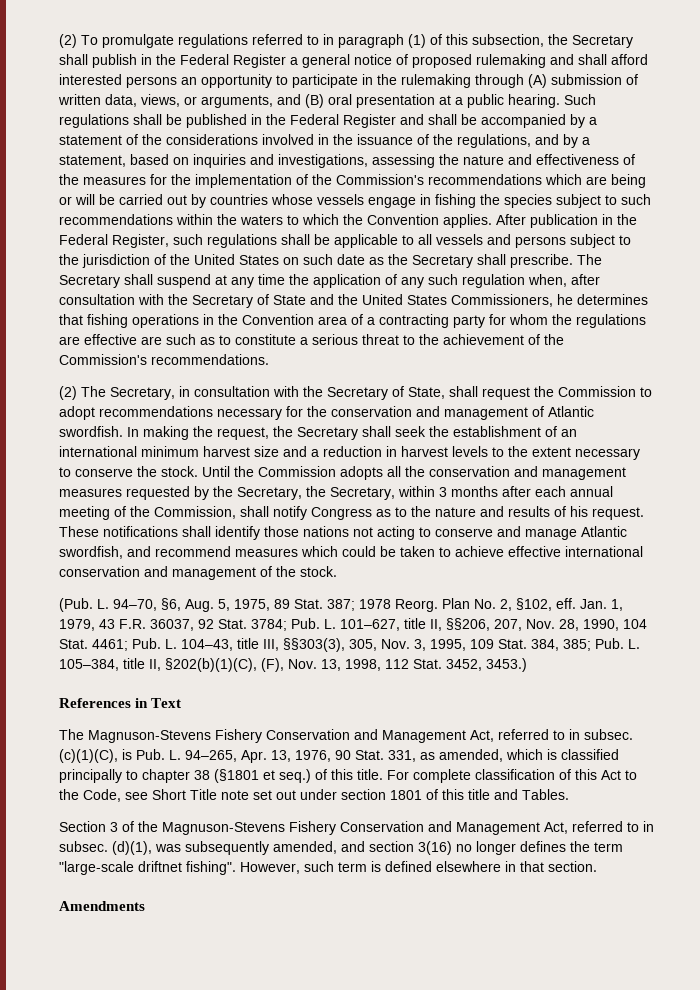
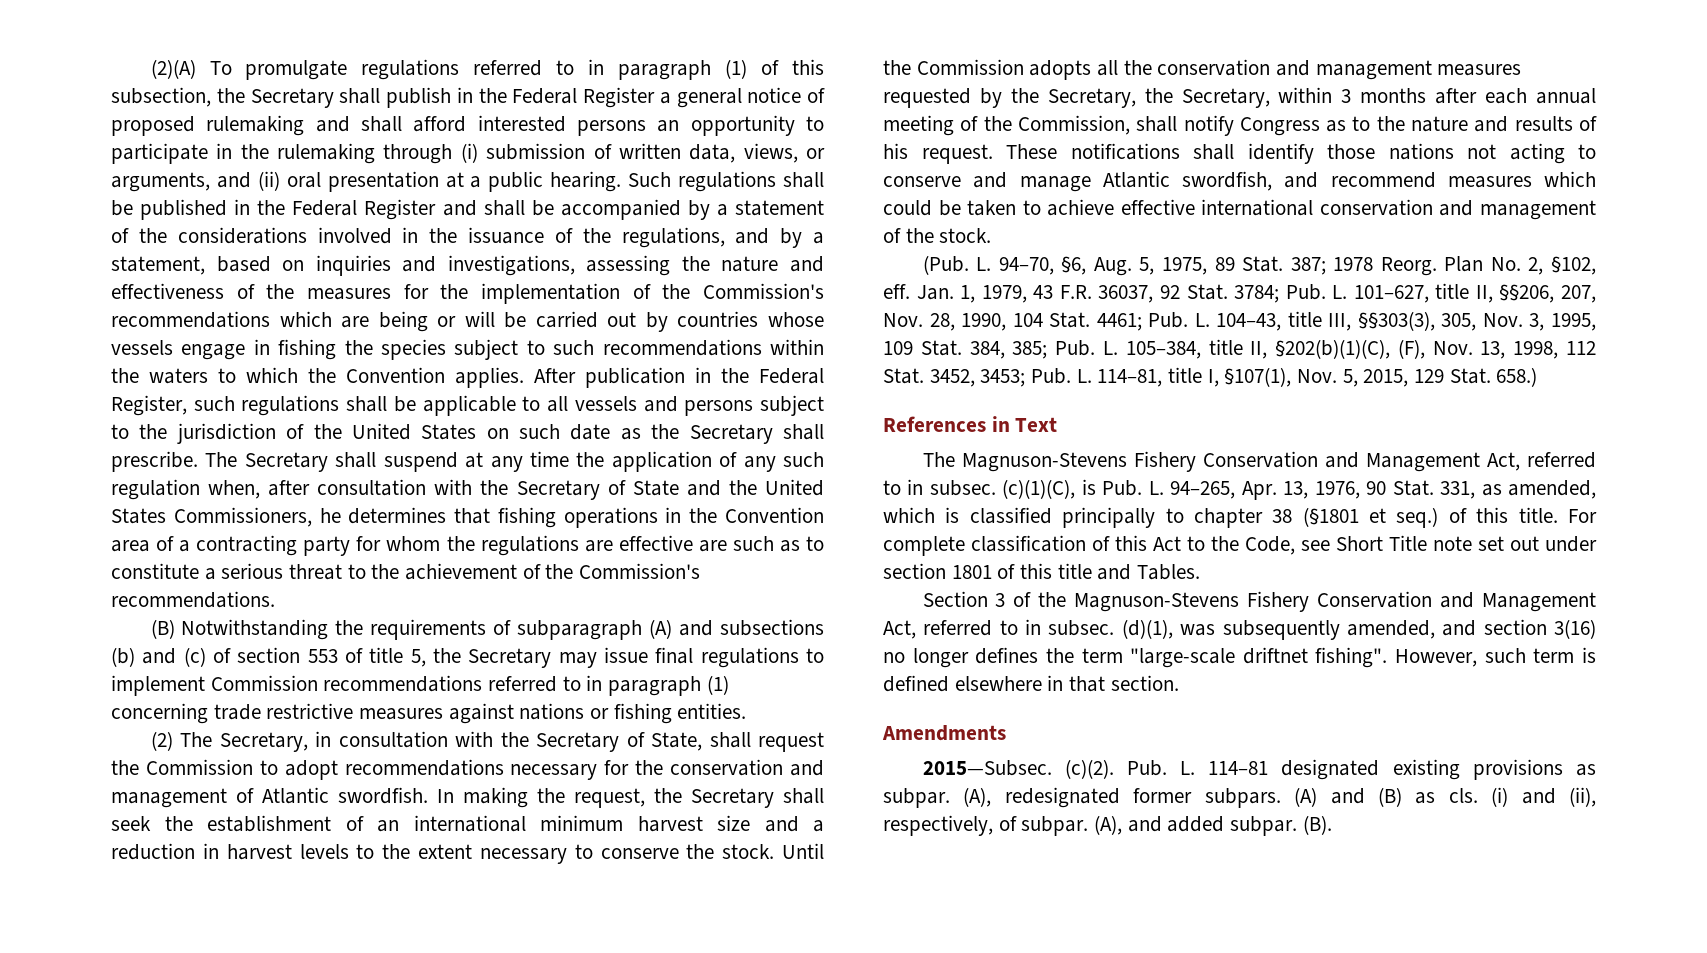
- (2) To promulgate regulations referred to in paragraph (1) of this subsection, the Secretary shall publish in the Federal Register a general notice of proposed rulemaking and shall afford interested persons an opportunity to participate in the rulemaking through (A) submission of written data, views, or arguments, and (B) oral presentation at a public hearing.
+ (2)(A) To promulgate regulations referred to in paragraph (1) of this subsection, the Secretary shall publish in the Federal Register a general notice of proposed rulemaking and shall afford interested persons an opportunity to participate in the rulemaking through (i) submission of written data, views, or arguments, and (ii) oral presentation at a public hearing.
+ (B) Notwithstanding the requirements of subparagraph (A) and subsections (b) and (c) of section 553 of title 5, the Secretary may issue final regulations to implement Commission recommendations referred to in paragraph (1) concerning trade restrictive measures against nations or fishing entities.
- 3452, 3453.)
+ 3452, 3453; Pub. L. 114–81, title I, §107(1), Nov. 5, 2015, 129 Stat. 658.)
+ 2015—Subsec. (c)(2). Pub. L. 114–81 designated existing provisions as subpar. (A), redesignated former subpars. (A) and (B) as cls. (i) and (ii), respectively, of subpar. (A), and added subpar. (B).

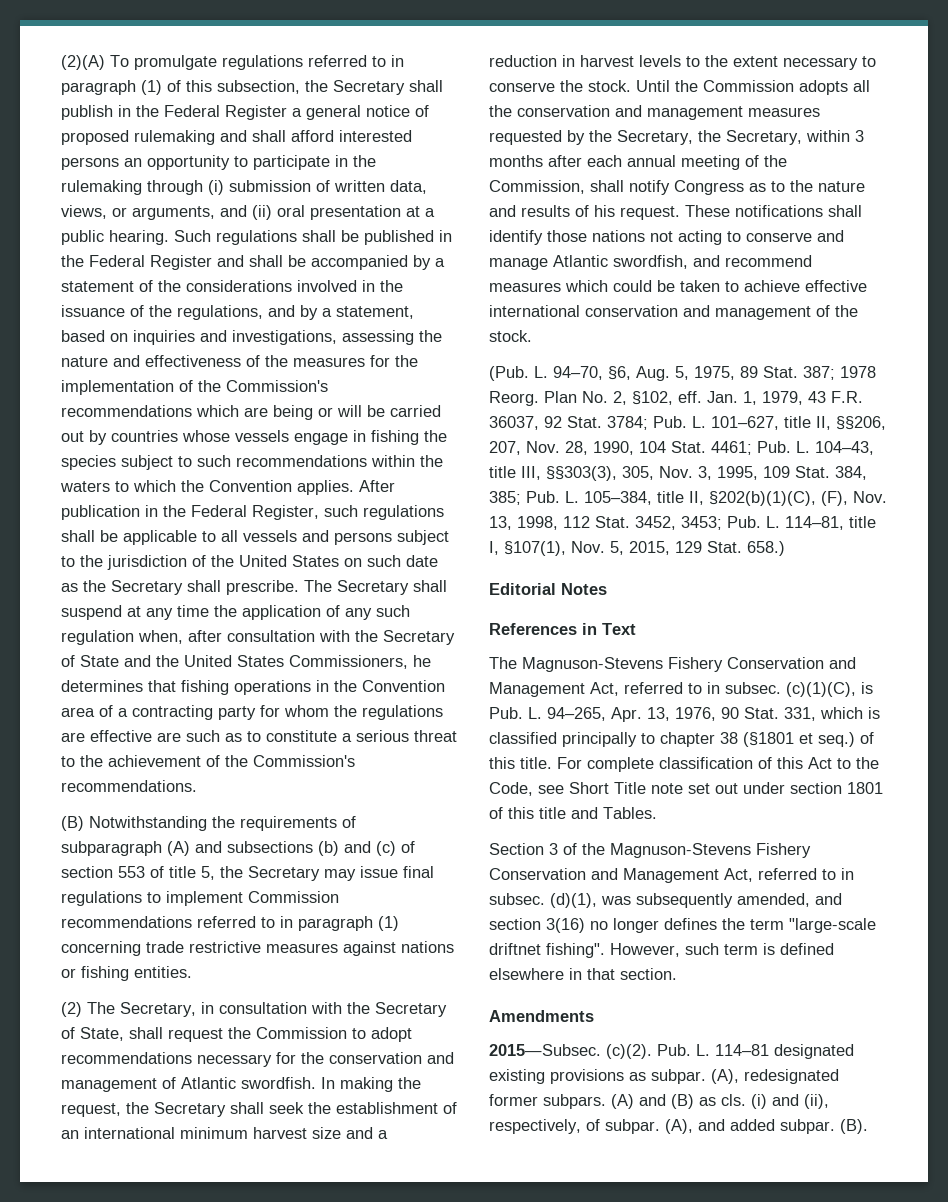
+ Editorial Notes
- 331, as amended, which is classified principally to chapter 38 (§1801 et seq.) of this title.
+ 331, which is classified principally to chapter 38 (§1801 et seq.) of this title.

